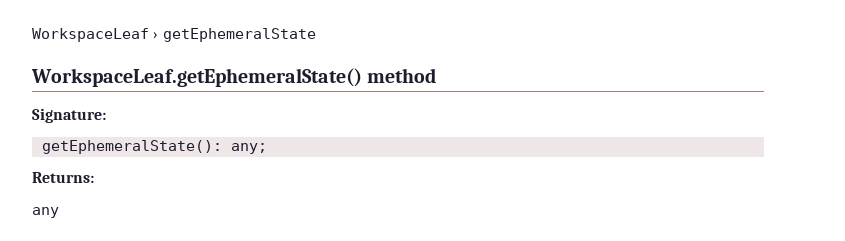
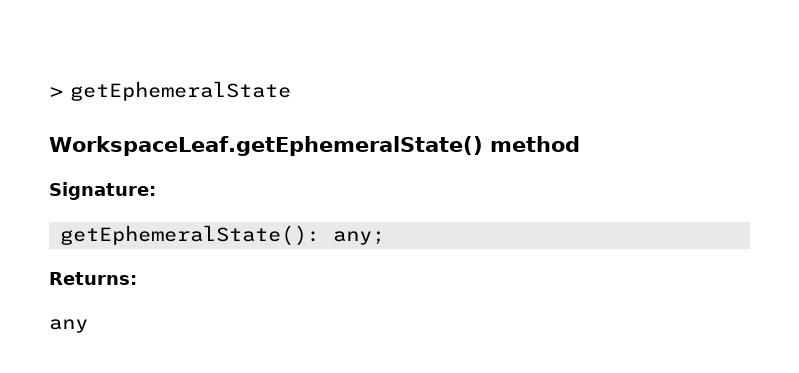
- WorkspaceLeaf › getEphemeralState
+ > getEphemeralState

